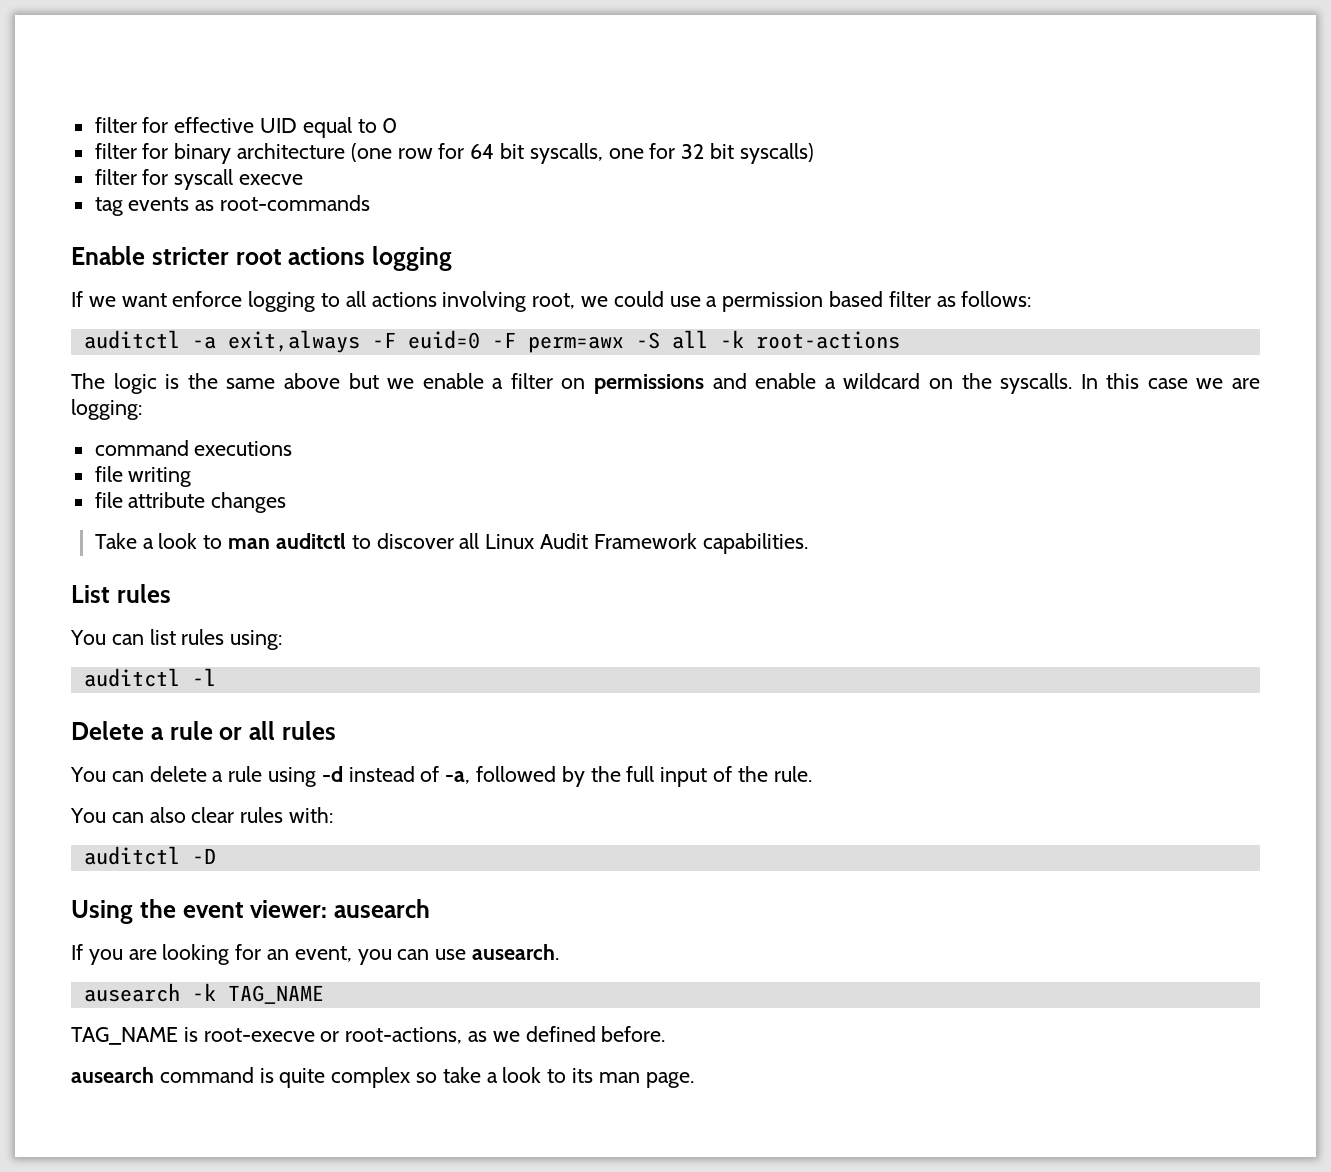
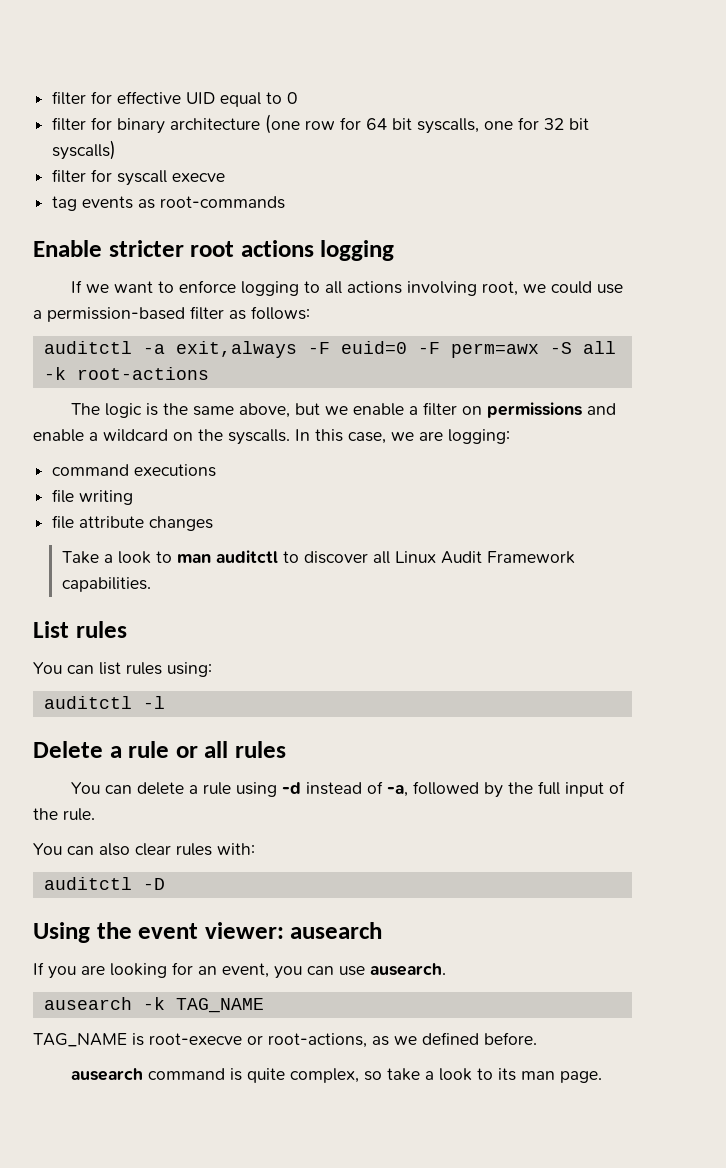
- If we want enforce logging to all actions involving root, we could use a permission based filter as follows:
+ If we want to enforce logging to all actions involving root, we could use a permission-based filter as follows:
- The logic is the same above but we enable a filter on permissions and enable a wildcard on the syscalls.
+ The logic is the same above, but we enable a filter on permissions and enable a wildcard on the syscalls.
- In this case we are logging:
+ In this case, we are logging:
- ausearch command is quite complex so take a look to its man page.
+ ausearch command is quite complex, so take a look to its man page.

